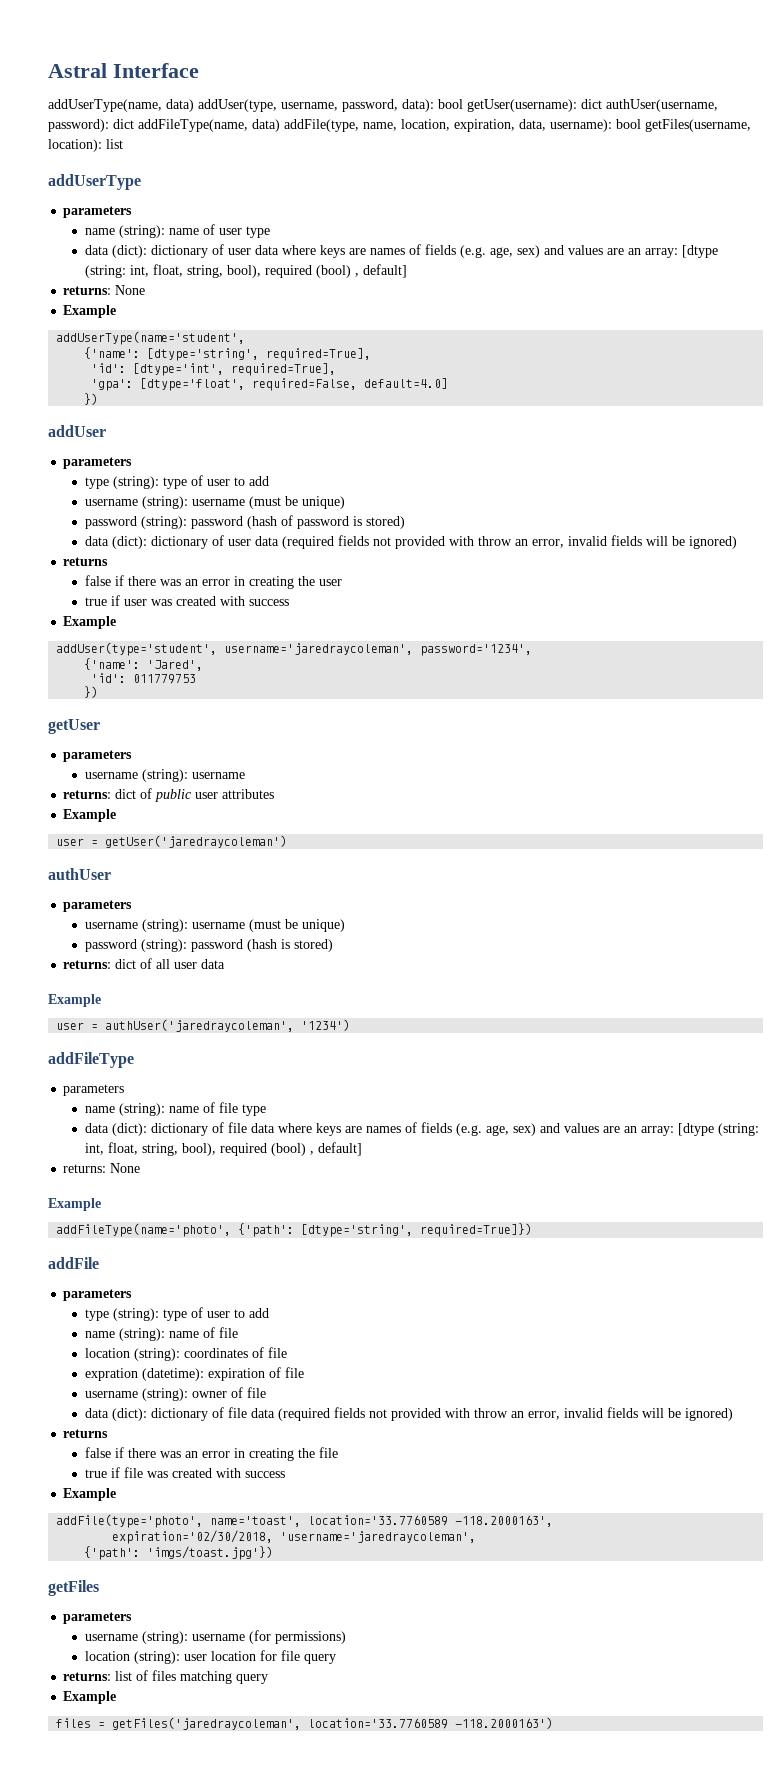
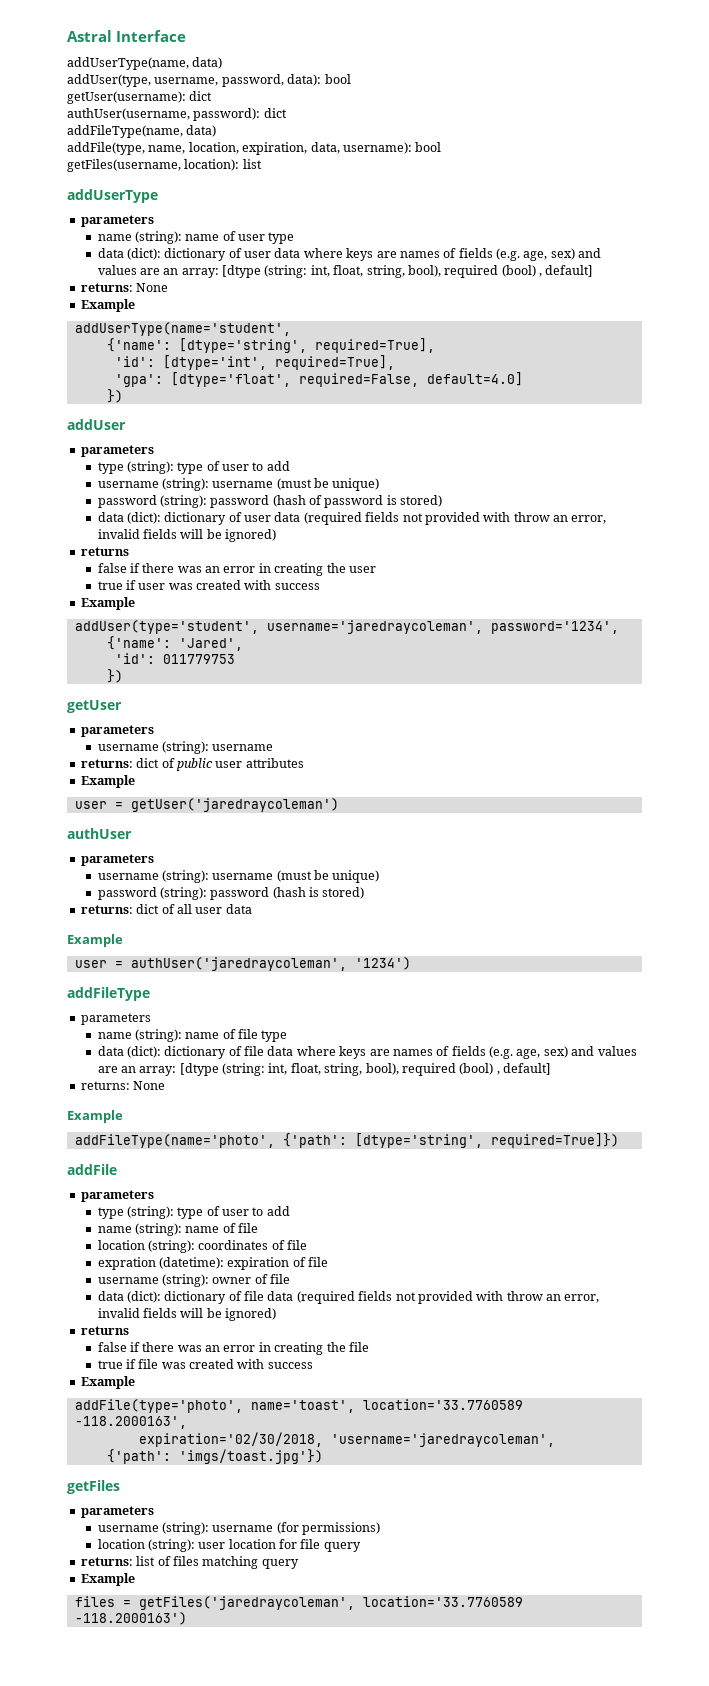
- addUserType(name, data) addUser(type, username, password, data): bool getUser(username): dict authUser(username, password): dict addFileType(name, data) addFile(type, name, location, expiration, data, username): bool getFiles(username, location): list
+ addUserType(name, data)
+ addUser(type, username, password, data): bool
+ getUser(username): dict
+ authUser(username, password): dict
+ addFileType(name, data)
+ addFile(type, name, location, expiration, data, username): bool
+ getFiles(username, location): list

